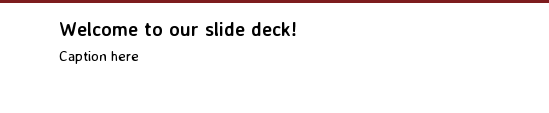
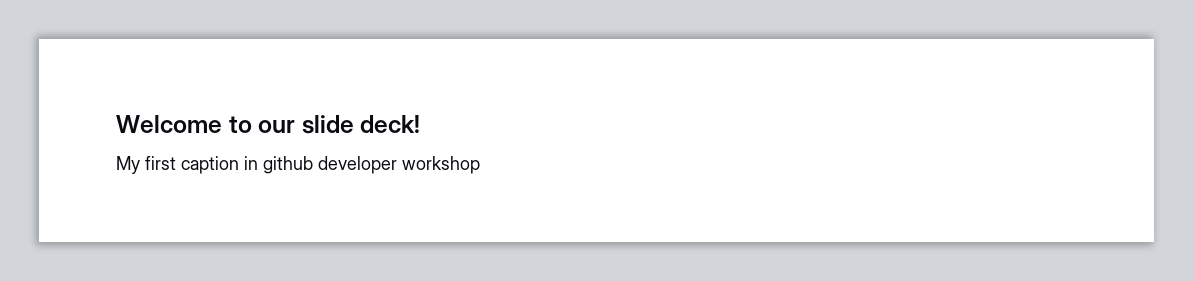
- Caption here
+ My first caption in github developer workshop

